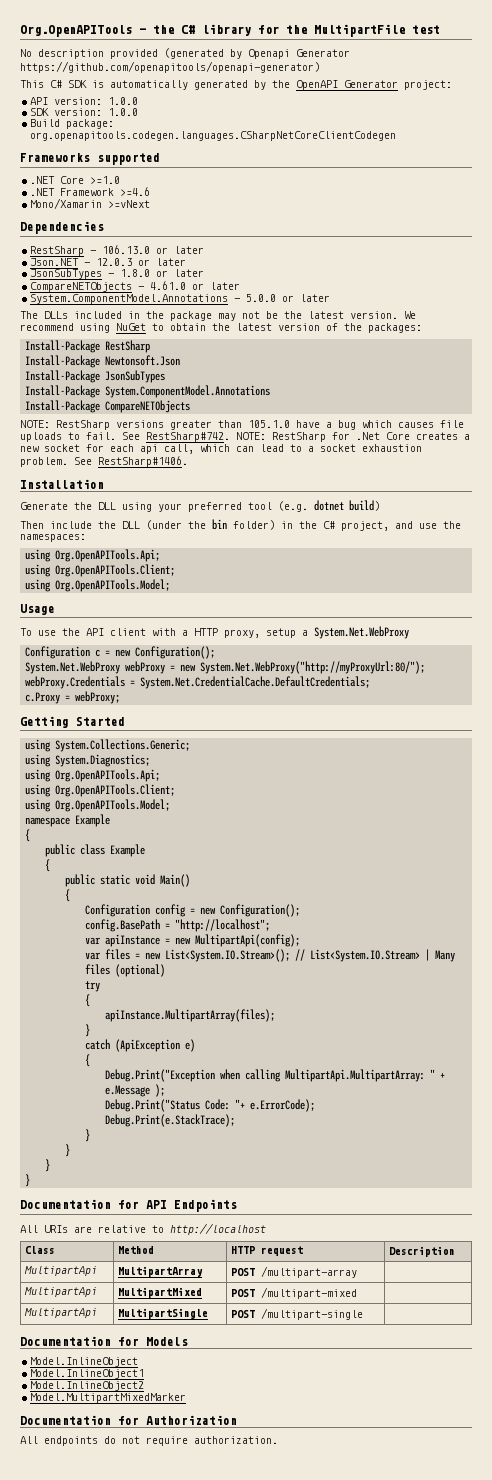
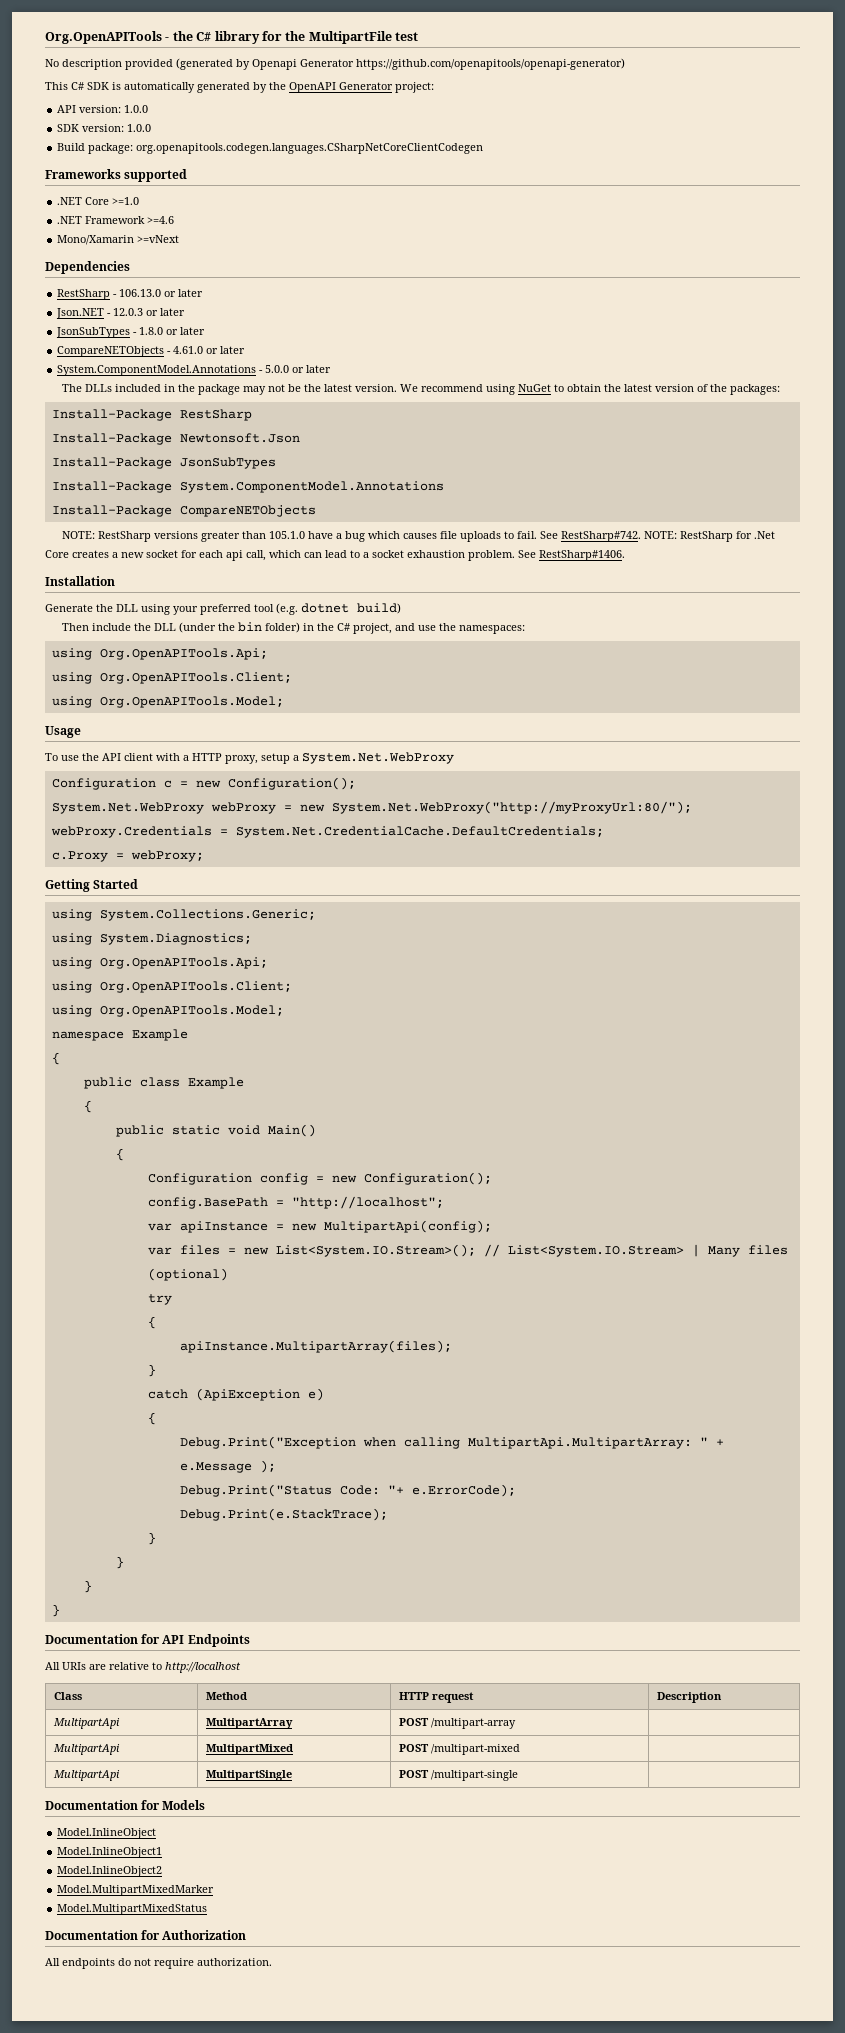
+ Model.MultipartMixedStatus

